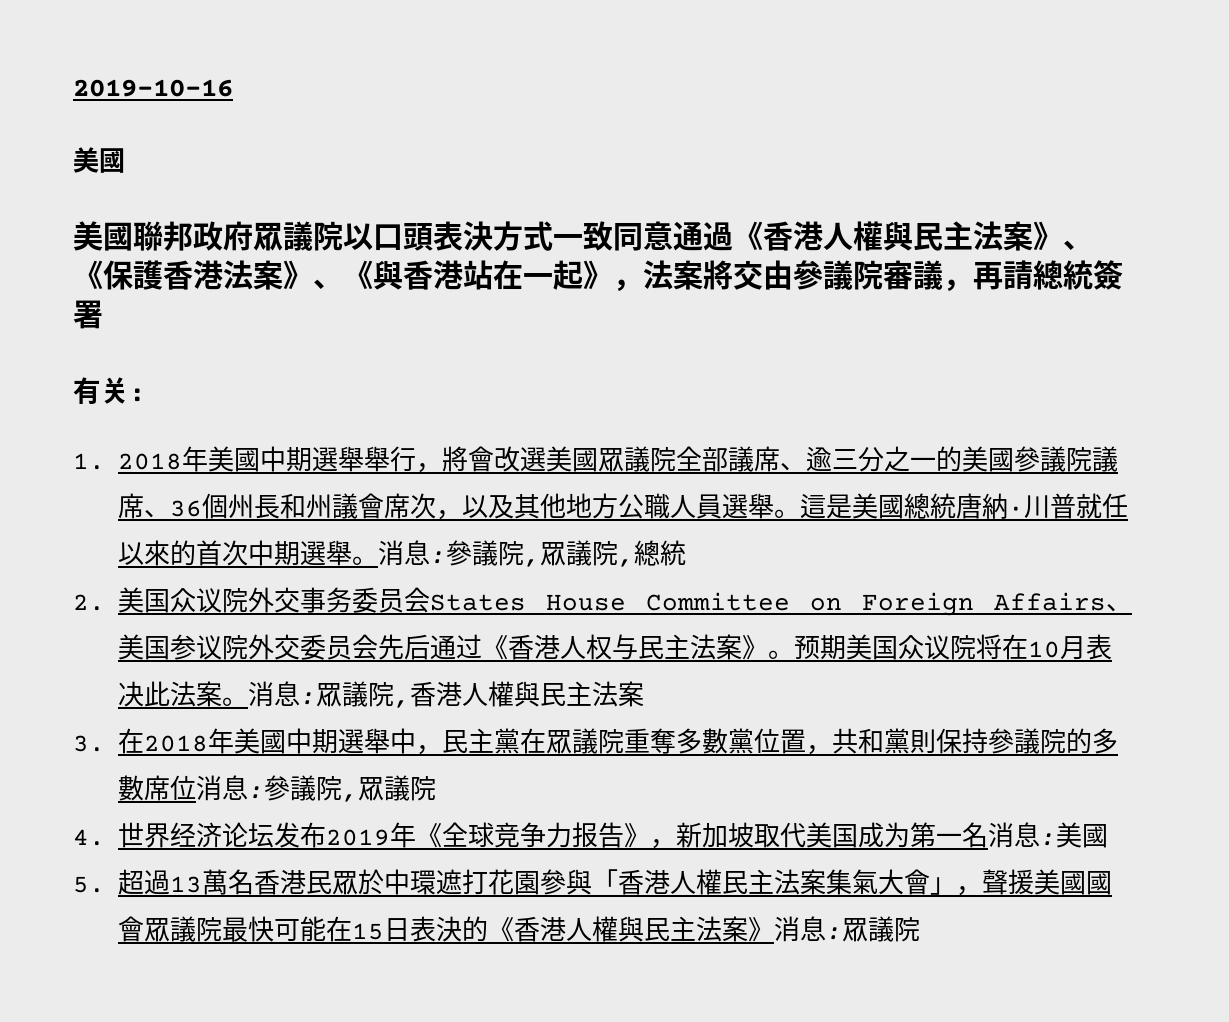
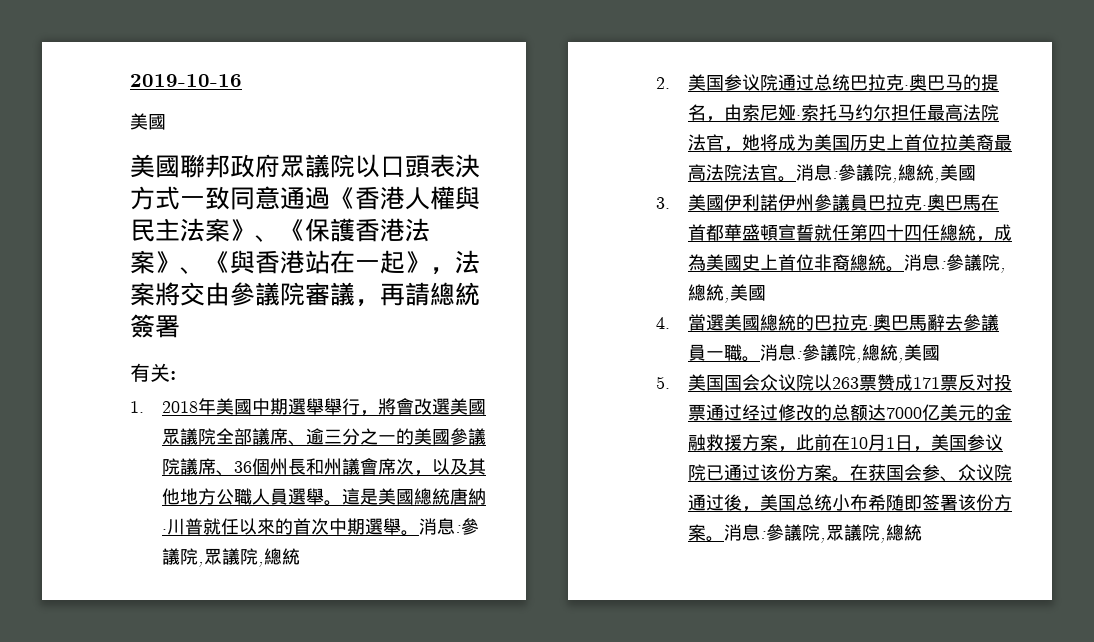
- 2.美国众议院外交事务委员会States House Committee on Foreign Affairs、美国参议院外交委员会先后通过《香港人权与民主法案》。预期美国众议院将在10月表决此法案。消息:眾議院,香港人權與民主法案
- 3.在2018年美國中期選舉中，民主黨在眾議院重奪多數黨位置，共和黨則保持參議院的多數席位消息:參議院,眾議院
- 4.世界经济论坛发布2019年《全球竞争力报告》，新加坡取代美国成为第一名消息:美國
- 5.超過13萬名香港民眾於中環遮打花園參與「香港人權民主法案集氣大會」，聲援美國國會眾議院最快可能在15日表決的《香港人權與民主法案》消息:眾議院
+ 2.美国参议院通过总统巴拉克·奥巴马的提名，由索尼娅·索托马约尔担任最高法院法官，她将成为美国历史上首位拉美裔最高法院法官。消息:參議院,總統,美國
+ 3.美國伊利諾伊州參議員巴拉克·奧巴馬在首都華盛頓宣誓就任第四十四任總統，成為美國史上首位非裔總統。消息:參議院,總統,美國
+ 4.當選美國總統的巴拉克·奧巴馬辭去參議員一職。消息:參議院,總統,美國
+ 5.美国国会众议院以263票赞成171票反对投票通过经过修改的总额达7000亿美元的金融救援方案，此前在10月1日，美国参议院已通过该份方案。在获国会参、众议院通过後，美国总统小布希随即签署该份方案。消息:參議院,眾議院,總統

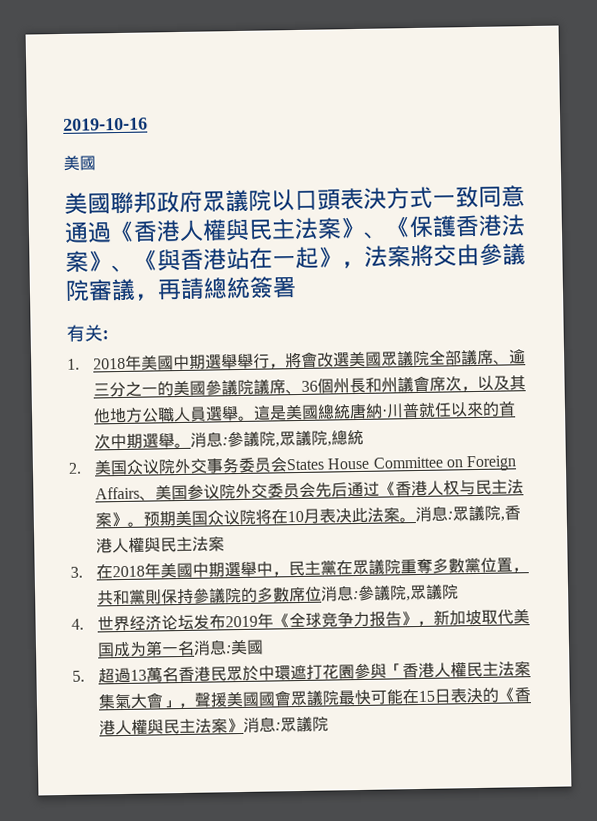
- 2.美国参议院通过总统巴拉克·奥巴马的提名，由索尼娅·索托马约尔担任最高法院法官，她将成为美国历史上首位拉美裔最高法院法官。消息:參議院,總統,美國
- 3.美國伊利諾伊州參議員巴拉克·奧巴馬在首都華盛頓宣誓就任第四十四任總統，成為美國史上首位非裔總統。消息:參議院,總統,美國
- 4.當選美國總統的巴拉克·奧巴馬辭去參議員一職。消息:參議院,總統,美國
- 5.美国国会众议院以263票赞成171票反对投票通过经过修改的总额达7000亿美元的金融救援方案，此前在10月1日，美国参议院已通过该份方案。在获国会参、众议院通过後，美国总统小布希随即签署该份方案。消息:參議院,眾議院,總統
+ 2.美国众议院外交事务委员会States House Committee on Foreign Affairs、美国参议院外交委员会先后通过《香港人权与民主法案》。预期美国众议院将在10月表决此法案。消息:眾議院,香港人權與民主法案
+ 3.在2018年美國中期選舉中，民主黨在眾議院重奪多數黨位置，共和黨則保持參議院的多數席位消息:參議院,眾議院
+ 4.世界经济论坛发布2019年《全球竞争力报告》，新加坡取代美国成为第一名消息:美國
+ 5.超過13萬名香港民眾於中環遮打花園參與「香港人權民主法案集氣大會」，聲援美國國會眾議院最快可能在15日表決的《香港人權與民主法案》消息:眾議院

